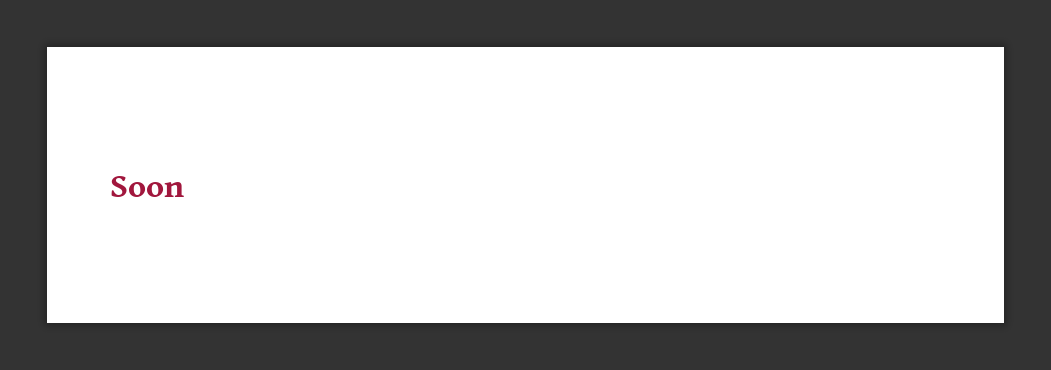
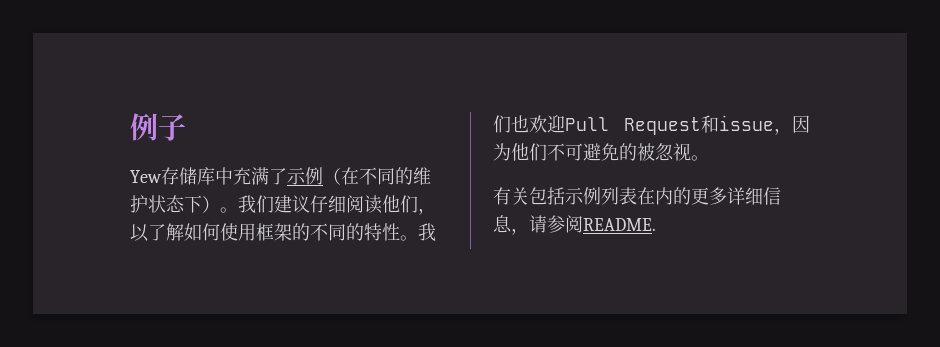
- Soon
+ 例子
+ Yew存储库中充满了示例（在不同的维护状态下）。我们建议仔细阅读他们，以了解如何使用框架的不同的特性。我们也欢迎Pull Request和issue，因为他们不可避免的被忽视。
+ 有关包括示例列表在内的更多详细信息，请参阅README.

